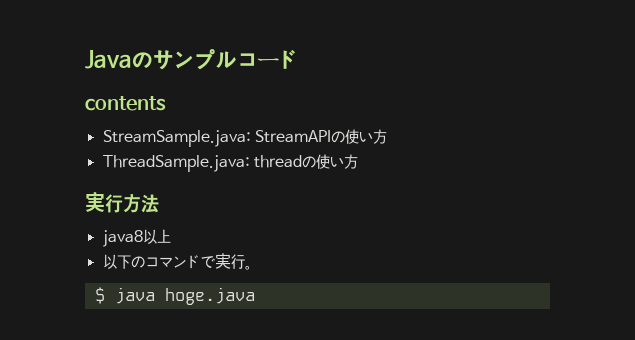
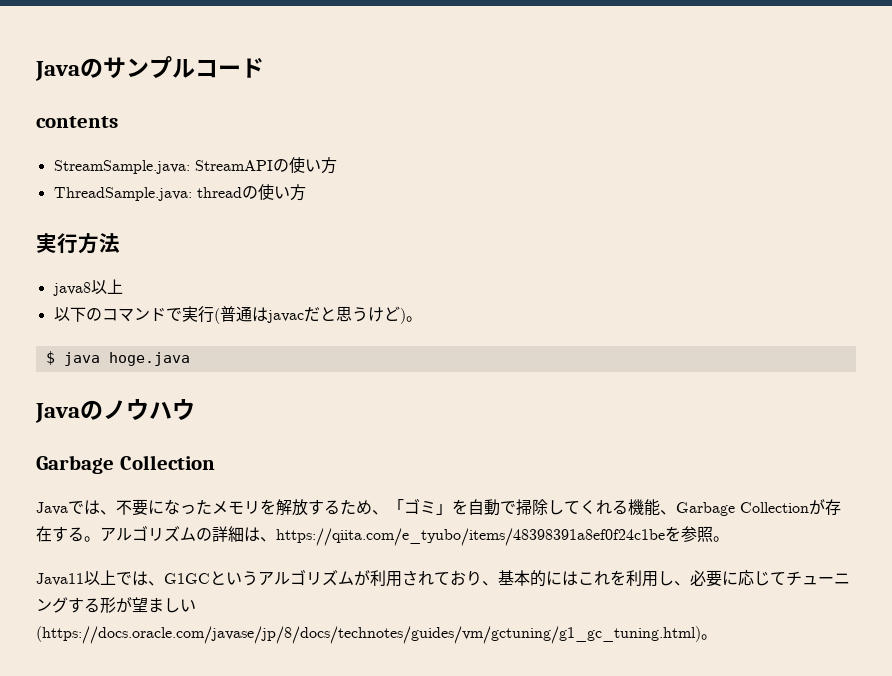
- 以下のコマンドで実行。
+ 以下のコマンドで実行(普通はjavacだと思うけど)。
  $ java hoge.java
+ Javaのノウハウ
+ Garbage Collection
+ Javaでは、不要になったメモリを解放するため、「ゴミ」を自動で掃除してくれる機能、Garbage Collectionが存在する。アルゴリズムの詳細は、https://qiita.com/e_tyubo/items/48398391a8ef0f24c1beを参照。
+ Java11以上では、G1GCというアルゴリズムが利用されており、基本的にはこれを利用し、必要に応じてチューニングする形が望ましい(https://docs.oracle.com/javase/jp/8/docs/technotes/guides/vm/gctuning/g1_gc_tuning.html)。

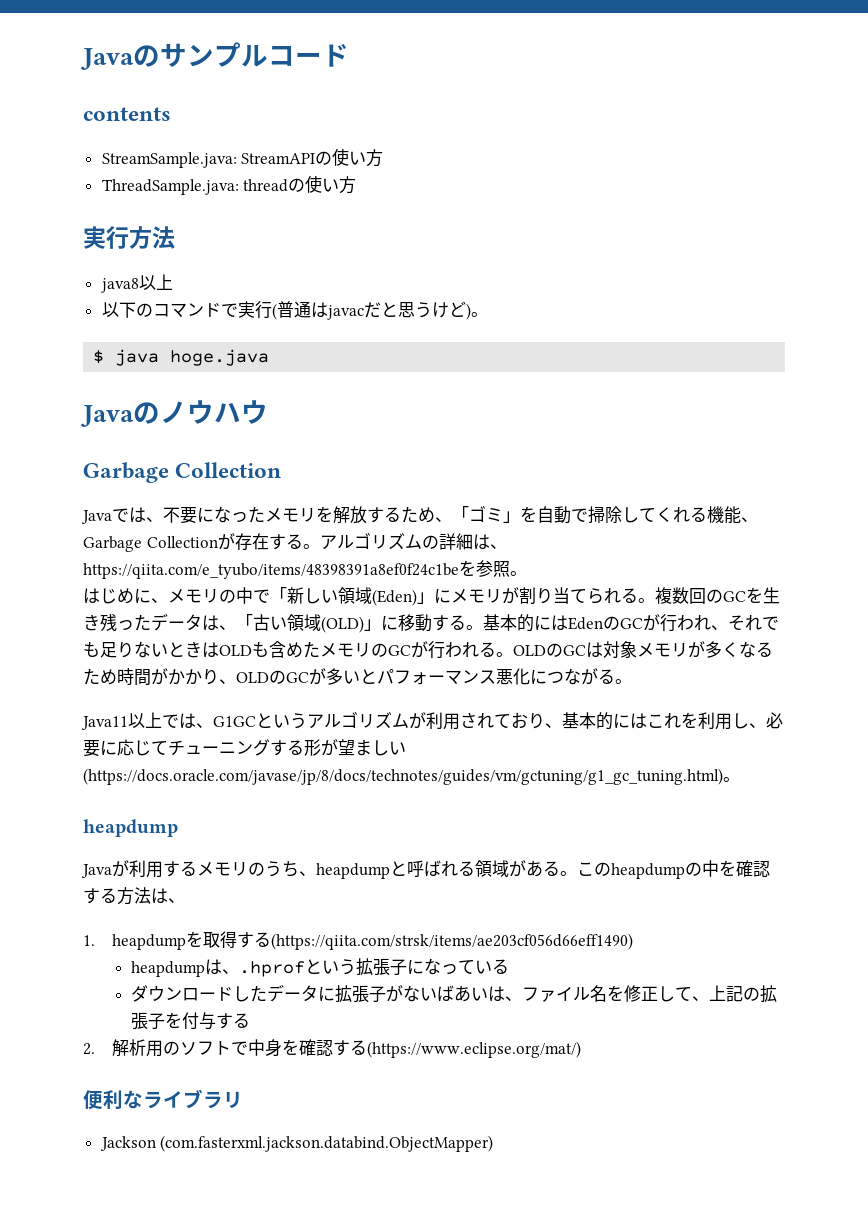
+ はじめに、メモリの中で「新しい領域(Eden)」にメモリが割り当てられる。複数回のGCを生き残ったデータは、「古い領域(OLD)」に移動する。基本的にはEdenのGCが行われ、それでも足りないときはOLDも含めたメモリのGCが行われる。OLDのGCは対象メモリが多くなるため時間がかかり、OLDのGCが多いとパフォーマンス悪化につながる。
  Java11以上では、G1GCというアルゴリズムが利用されており、基本的にはこれを利用し、必要に応じてチューニングする形が望ましい(https://docs.oracle.com/javase/jp/8/docs/technotes/guides/vm/gctuning/g1_gc_tuning.html)。
+ heapdump
+ Javaが利用するメモリのうち、heapdumpと呼ばれる領域がある。このheapdumpの中を確認する方法は、
+ 1. heapdumpを取得する(https://qiita.com/strsk/items/ae203cf056d66eff1490)
+ heapdumpは、.hprofという拡張子になっている
+ ダウンロードしたデータに拡張子がないばあいは、ファイル名を修正して、上記の拡張子を付与する
+ 2.解析用のソフトで中身を確認する(https://www.eclipse.org/mat/)
+ 便利なライブラリ
+ Jackson (com.fasterxml.jackson.databind.ObjectMapper)

